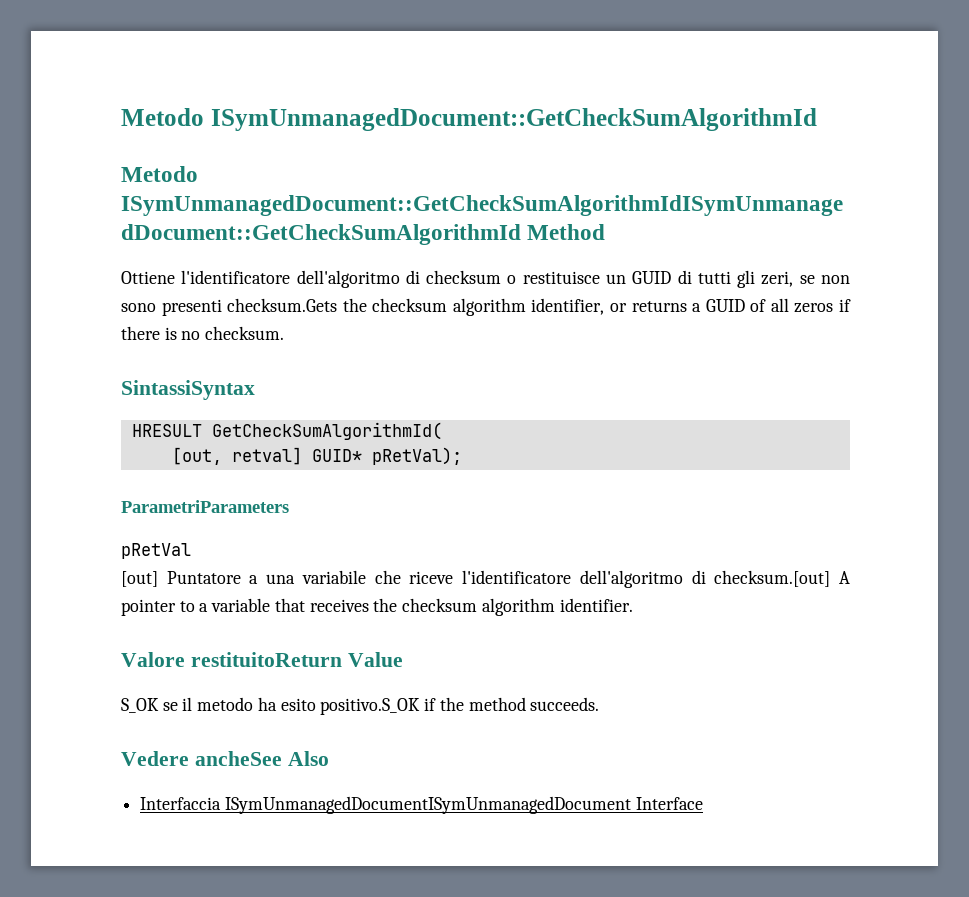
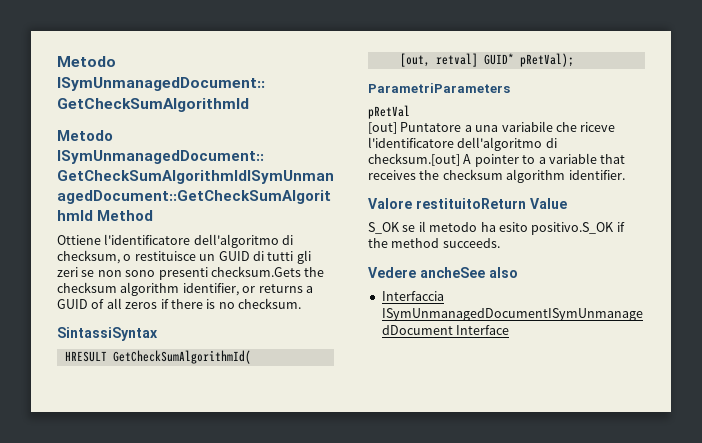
- Ottiene l'identificatore dell'algoritmo di checksum o restituisce un GUID di tutti gli zeri, se non sono presenti checksum.Gets the checksum algorithm identifier, or returns a GUID of all zeros if there is no checksum.
+ Ottiene l'identificatore dell'algoritmo di checksum, o restituisce un GUID di tutti gli zeri se non sono presenti checksum.Gets the checksum algorithm identifier, or returns a GUID of all zeros if there is no checksum.
- Vedere ancheSee Also
+ Vedere ancheSee also

